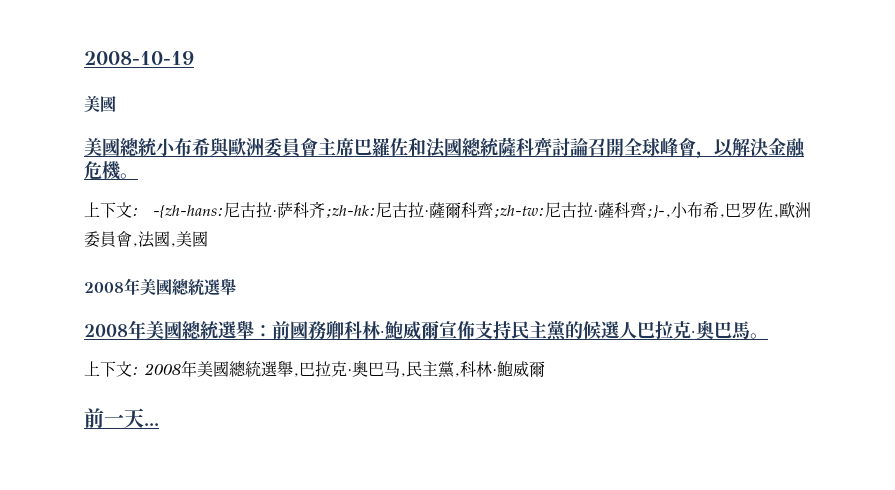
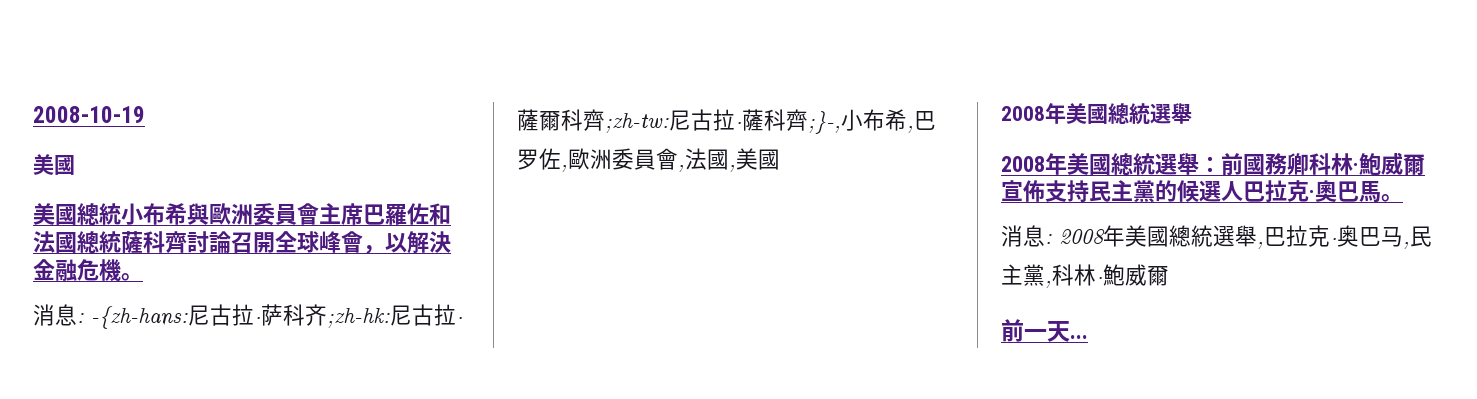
- 上下文: -{zh-hans:尼古拉·萨科齐;zh-hk:尼古拉·薩爾科齊;zh-tw:尼古拉·薩科齊;}-,小布希,巴罗佐,歐洲委員會,法國,美國
+ 消息: -{zh-hans:尼古拉·萨科齐;zh-hk:尼古拉·薩爾科齊;zh-tw:尼古拉·薩科齊;}-,小布希,巴罗佐,歐洲委員會,法國,美國
- 上下文: 2008年美國總統選舉,巴拉克·奥巴马,民主黨,科林·鮑威爾
+ 消息: 2008年美國總統選舉,巴拉克·奥巴马,民主黨,科林·鮑威爾

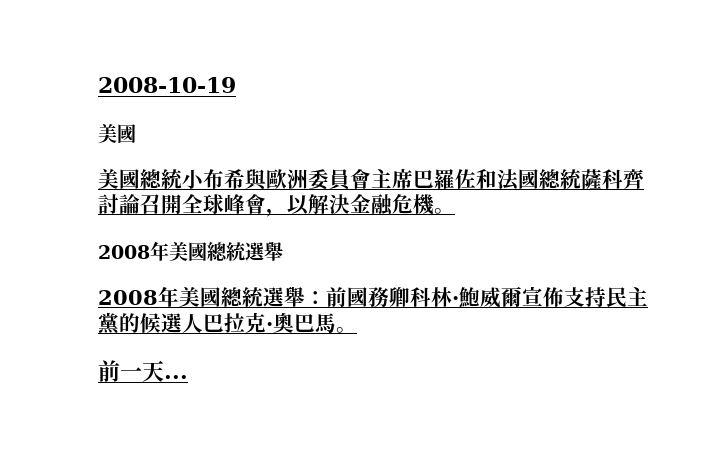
- 消息: -{zh-hans:尼古拉·萨科齐;zh-hk:尼古拉·薩爾科齊;zh-tw:尼古拉·薩科齊;}-,小布希,巴罗佐,歐洲委員會,法國,美國
- 消息: 2008年美國總統選舉,巴拉克·奥巴马,民主黨,科林·鮑威爾

